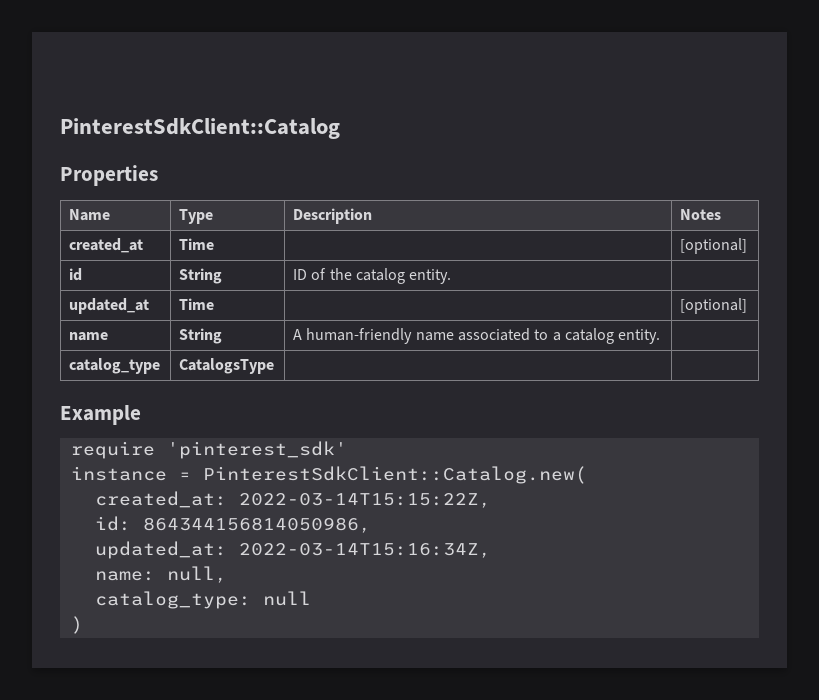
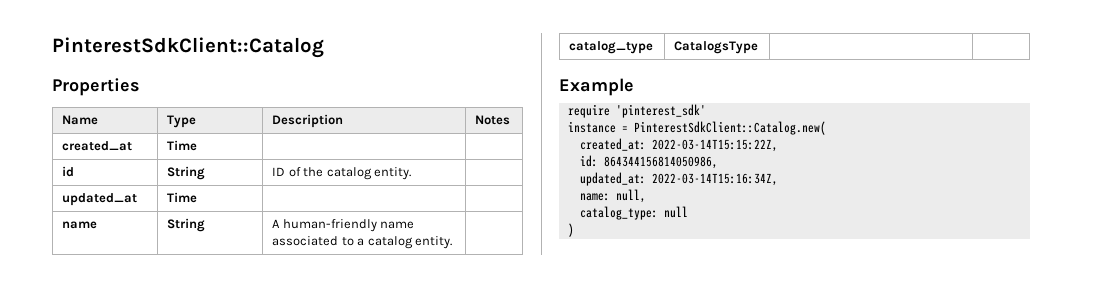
- created_at | Time | | [optional]
+ created_at | Time | |
- updated_at | Time | | [optional]
+ updated_at | Time | |

